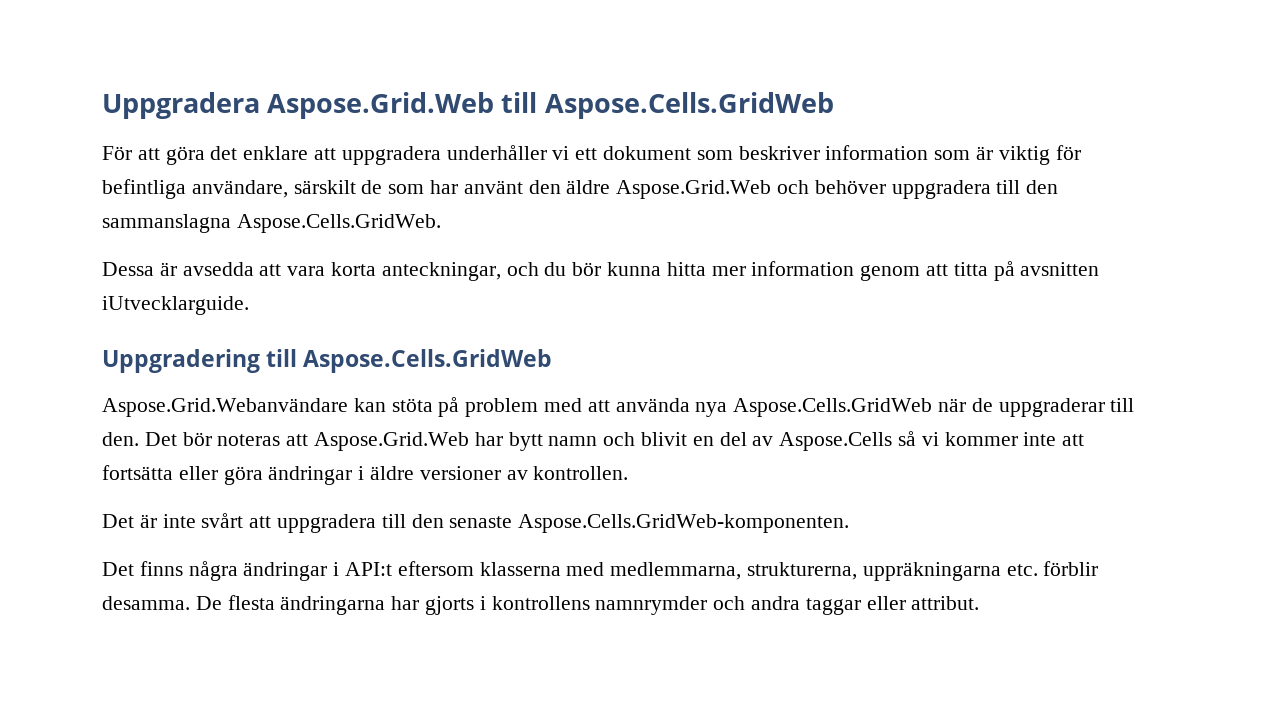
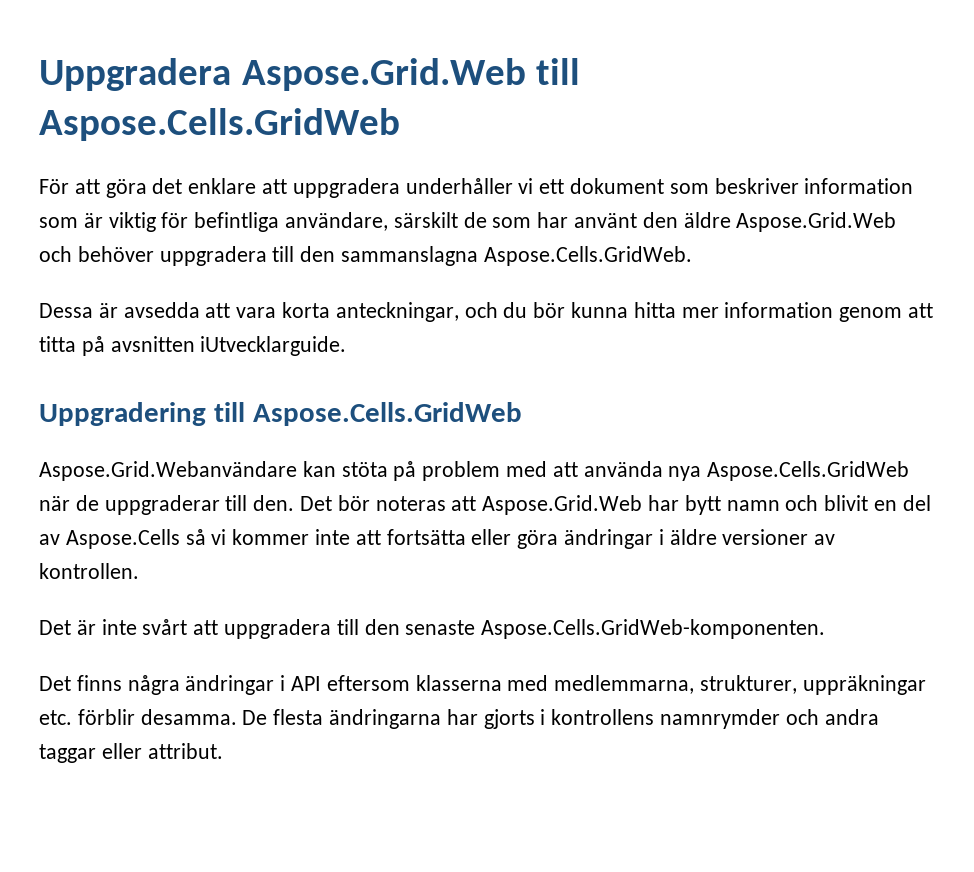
- Det finns några ändringar i API:t eftersom klasserna med medlemmarna, strukturerna, uppräkningarna etc. förblir desamma.
+ Det finns några ändringar i API eftersom klasserna med medlemmarna, strukturer, uppräkningar etc. förblir desamma.

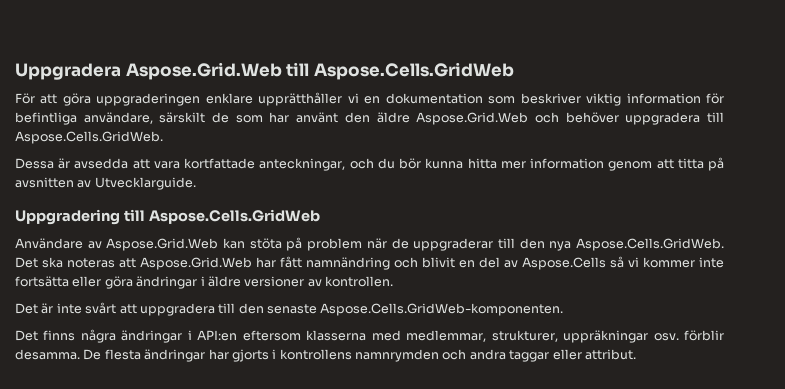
- För att göra det enklare att uppgradera underhåller vi ett dokument som beskriver information som är viktig för befintliga användare, särskilt de som har använt den äldre Aspose.Grid.Web och behöver uppgradera till den sammanslagna Aspose.Cells.GridWeb.
+ För att göra uppgraderingen enklare upprätthåller vi en dokumentation som beskriver viktig information för befintliga användare, särskilt de som har använt den äldre Aspose.Grid.Web och behöver uppgradera till Aspose.Cells.GridWeb.
- Dessa är avsedda att vara korta anteckningar, och du bör kunna hitta mer information genom att titta på avsnitten iUtvecklarguide.
+ Dessa är avsedda att vara kortfattade anteckningar, och du bör kunna hitta mer information genom att titta på avsnitten av Utvecklarguide.
- Aspose.Grid.Webanvändare kan stöta på problem med att använda nya Aspose.Cells.GridWeb när de uppgraderar till den. Det bör noteras att Aspose.Grid.Web har bytt namn och blivit en del av Aspose.Cells så vi kommer inte att fortsätta eller göra ändringar i äldre versioner av kontrollen.
+ Användare av Aspose.Grid.Web kan stöta på problem när de uppgraderar till den nya Aspose.Cells.GridWeb. Det ska noteras att Aspose.Grid.Web har fått namnändring och blivit en del av Aspose.Cells så vi kommer inte fortsätta eller göra ändringar i äldre versioner av kontrollen.
- Det finns några ändringar i API eftersom klasserna med medlemmarna, strukturer, uppräkningar etc. förblir desamma.
+ Det finns några ändringar i API:en eftersom klasserna med medlemmar, strukturer, uppräkningar osv. förblir desamma.
- De flesta ändringarna har gjorts i kontrollens namnrymder och andra taggar eller attribut.
+ De flesta ändringar har gjorts i kontrollens namnrymden och andra taggar eller attribut.

